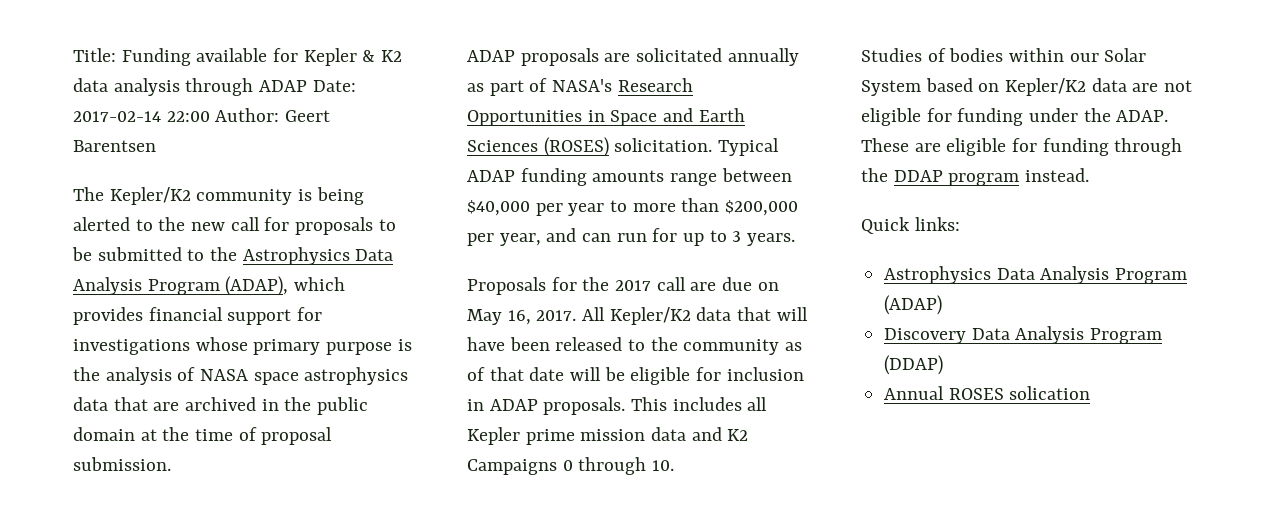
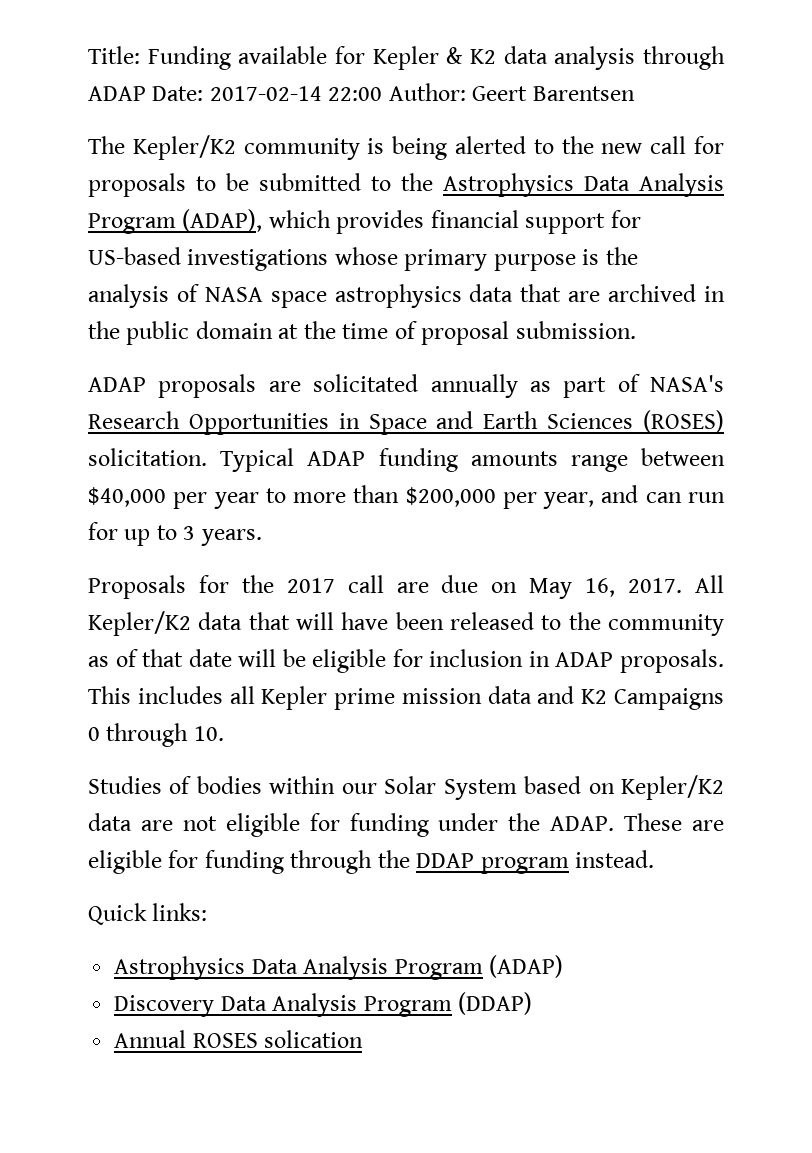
- The Kepler/K2 community is being alerted to the new call for proposals to be submitted to the Astrophysics Data Analysis Program (ADAP), which provides financial support for investigations whose primary purpose is the analysis of NASA space astrophysics data that are archived in the public domain at the time of proposal submission.
+ The Kepler/K2 community is being alerted to the new call for proposals to be submitted to the Astrophysics Data Analysis Program (ADAP), which provides financial support for US-based investigations whose primary purpose is the analysis of NASA space astrophysics data that are archived in the public domain at the time of proposal submission.

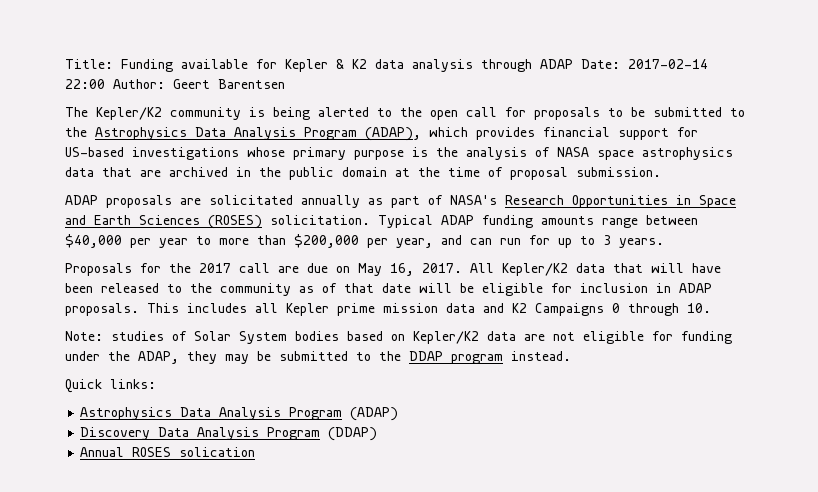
- The Kepler/K2 community is being alerted to the new call for proposals to be submitted to the Astrophysics Data Analysis Program (ADAP), which provides financial support for US-based investigations whose primary purpose is the analysis of NASA space astrophysics data that are archived in the public domain at the time of proposal submission.
+ The Kepler/K2 community is being alerted to the open call for proposals to be submitted to the Astrophysics Data Analysis Program (ADAP), which provides financial support for US-based investigations whose primary purpose is the analysis of NASA space astrophysics data that are archived in the public domain at the time of proposal submission.
- Studies of bodies within our Solar System based on Kepler/K2 data are not eligible for funding under the ADAP. These are eligible for funding through the DDAP program instead.
+ Note: studies of Solar System bodies based on Kepler/K2 data are not eligible for funding under the ADAP, they may be submitted to the DDAP program instead.

